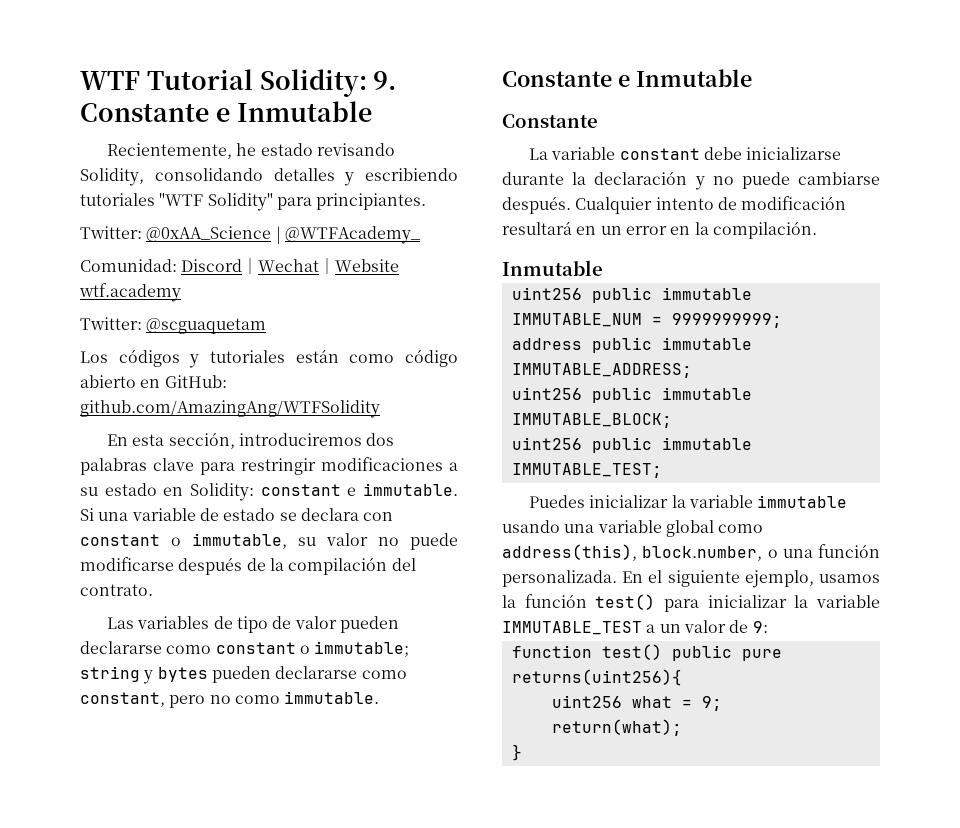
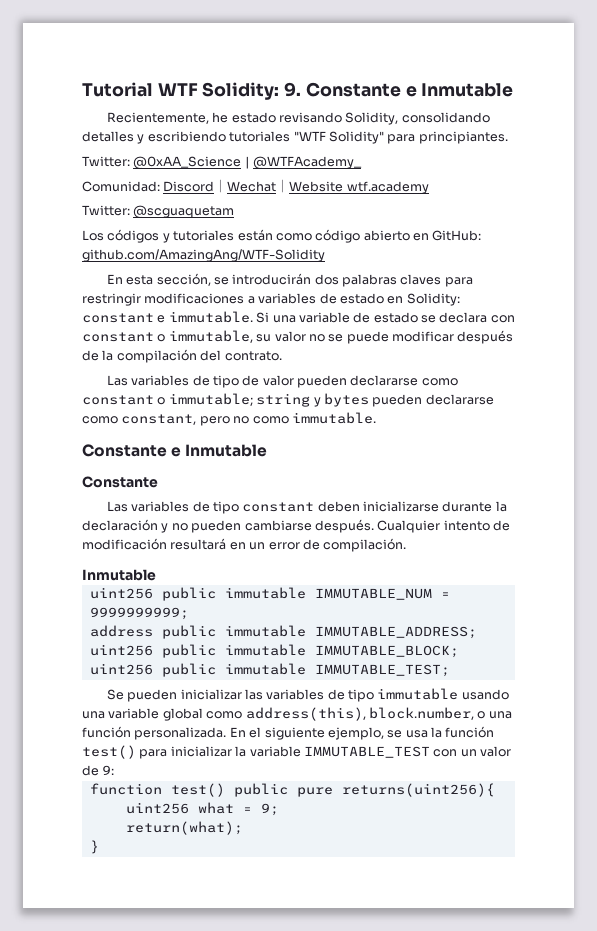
- WTF Tutorial Solidity: 9. Constante e Inmutable
+ Tutorial WTF Solidity: 9. Constante e Inmutable
- Los códigos y tutoriales están como código abierto en GitHub: github.com/AmazingAng/WTFSolidity
+ Los códigos y tutoriales están como código abierto en GitHub: github.com/AmazingAng/WTF-Solidity
- En esta sección, introduciremos dos palabras clave para restringir modificaciones a su estado en Solidity: constant e immutable.
+ En esta sección, se introducirán dos palabras claves para restringir modificaciones a variables de estado en Solidity: constant e immutable.
- Si una variable de estado se declara con constant o immutable, su valor no puede modificarse después de la compilación del contrato.
+ Si una variable de estado se declara con constant o immutable, su valor no se puede modificar después de la compilación del contrato.
- La variable constant debe inicializarse durante la declaración y no puede cambiarse después.
+ Las variables de tipo constant deben inicializarse durante la declaración y no pueden cambiarse después.
- Cualquier intento de modificación resultará en un error en la compilación.
+ Cualquier intento de modificación resultará en un error de compilación.
- Puedes inicializar la variable immutable usando una variable global como address(this), block.number, o una función personalizada.
+ Se pueden inicializar las variables de tipo immutable usando una variable global como address(this), block.number, o una función personalizada.
- En el siguiente ejemplo, usamos la función test() para inicializar la variable IMMUTABLE_TEST a un valor de 9:
+ En el siguiente ejemplo, se usa la función test() para inicializar la variable IMMUTABLE_TEST con un valor de 9:

